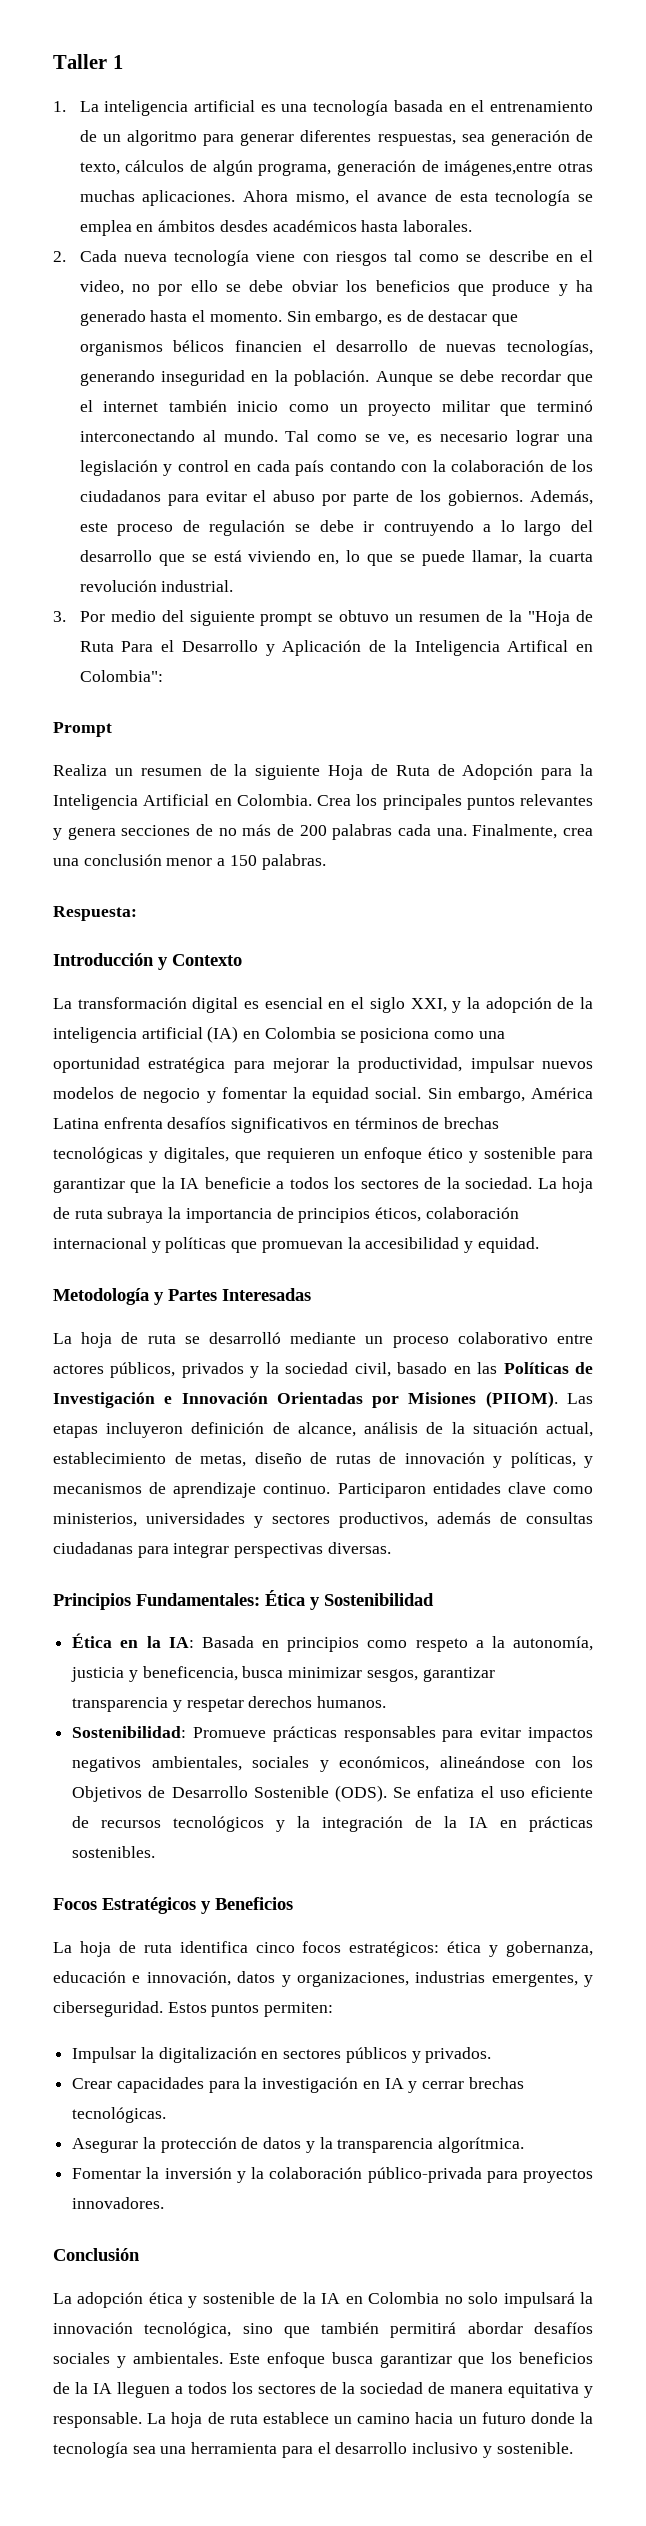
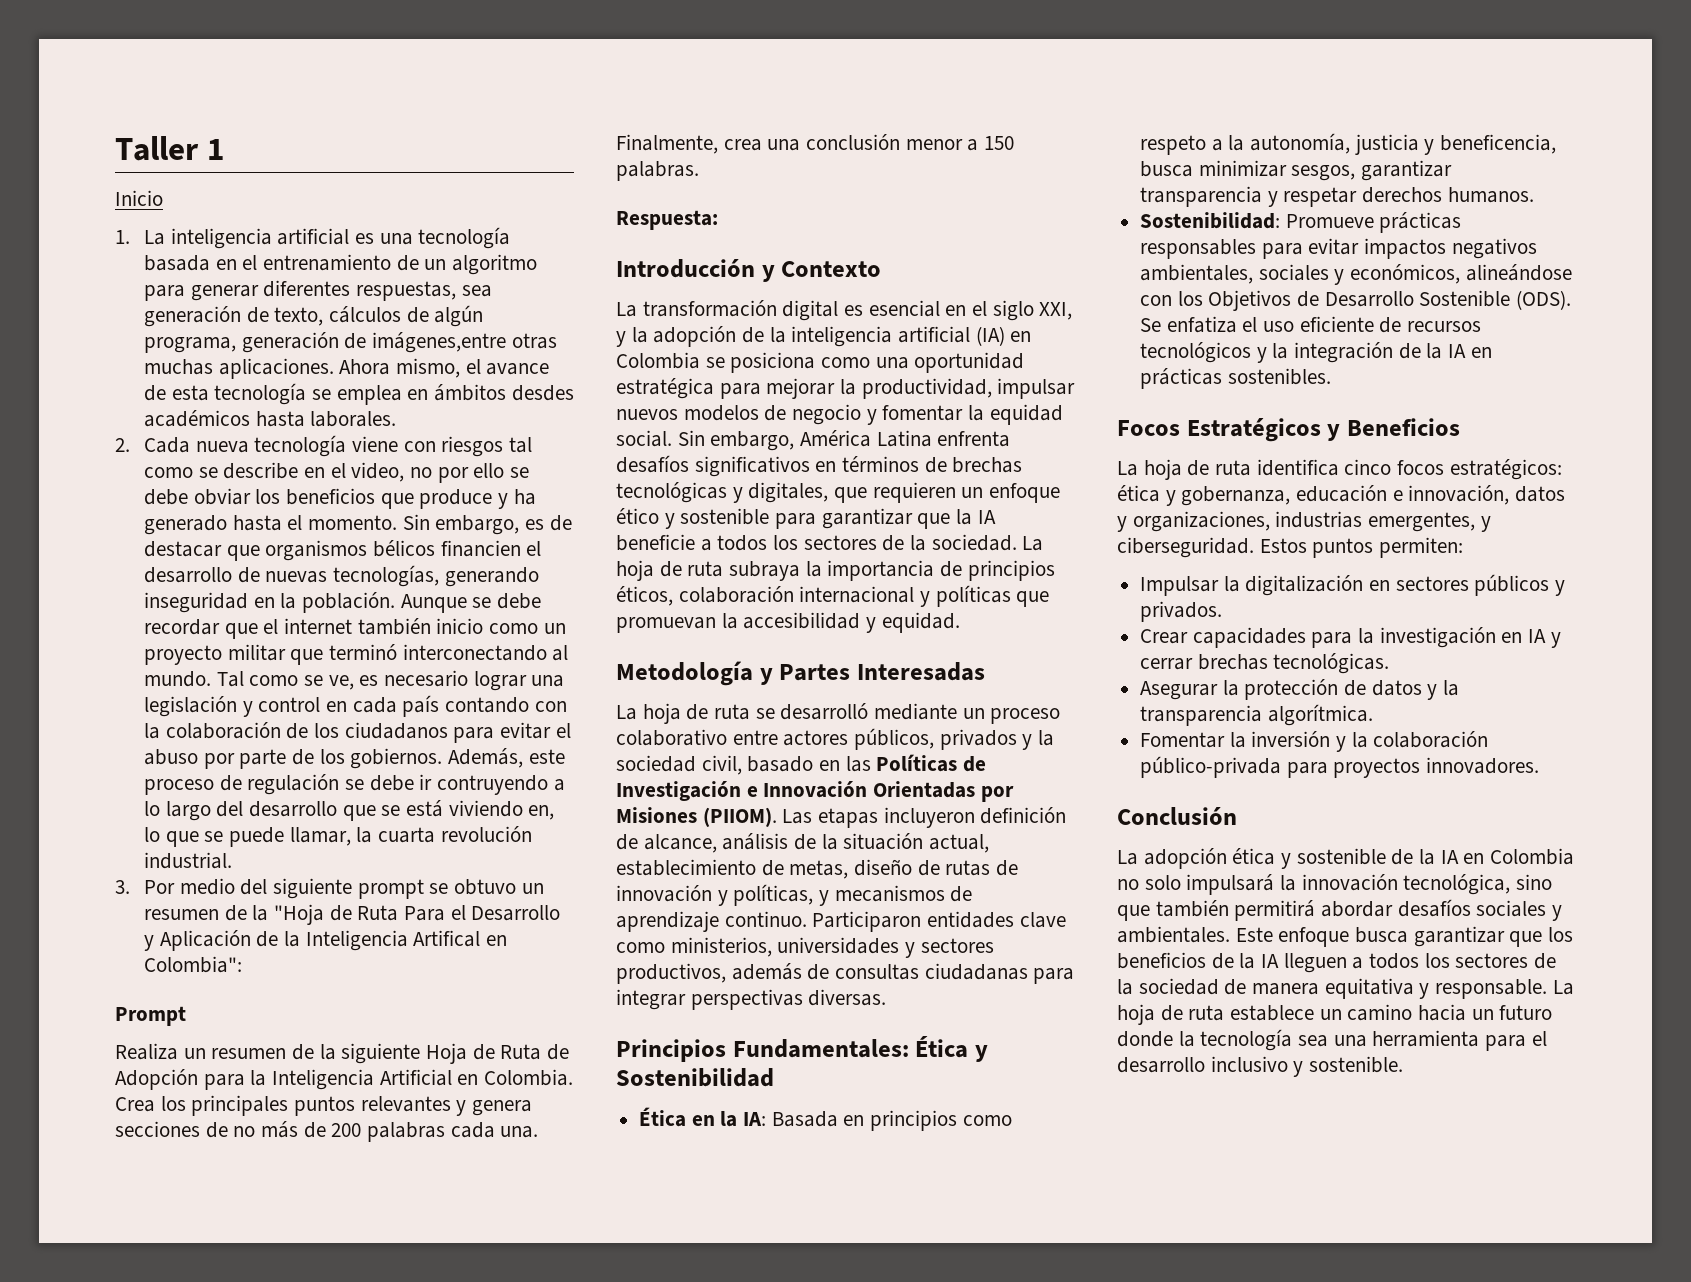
+ Inicio

